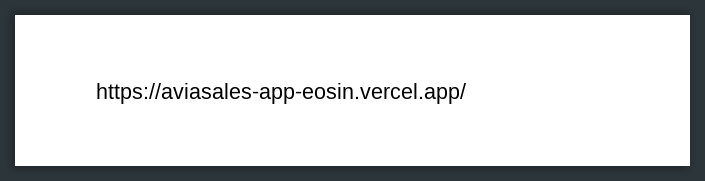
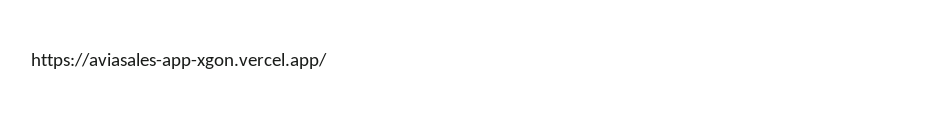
- https://aviasales-app-eosin.vercel.app/
+ https://aviasales-app-xgon.vercel.app/

